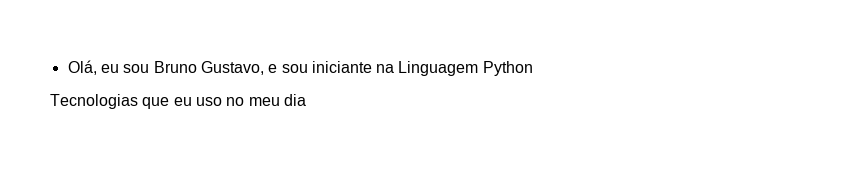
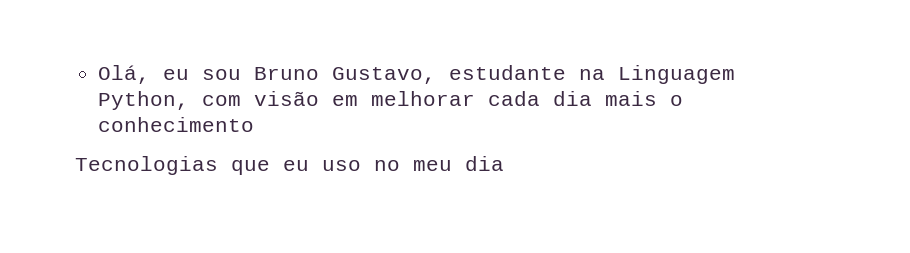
- Olá, eu sou Bruno Gustavo, e sou iniciante na Linguagem Python
+ Olá, eu sou Bruno Gustavo, estudante na Linguagem Python, com visão em melhorar cada dia mais o conhecimento

